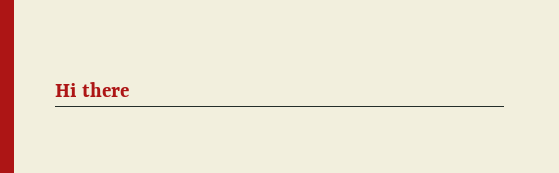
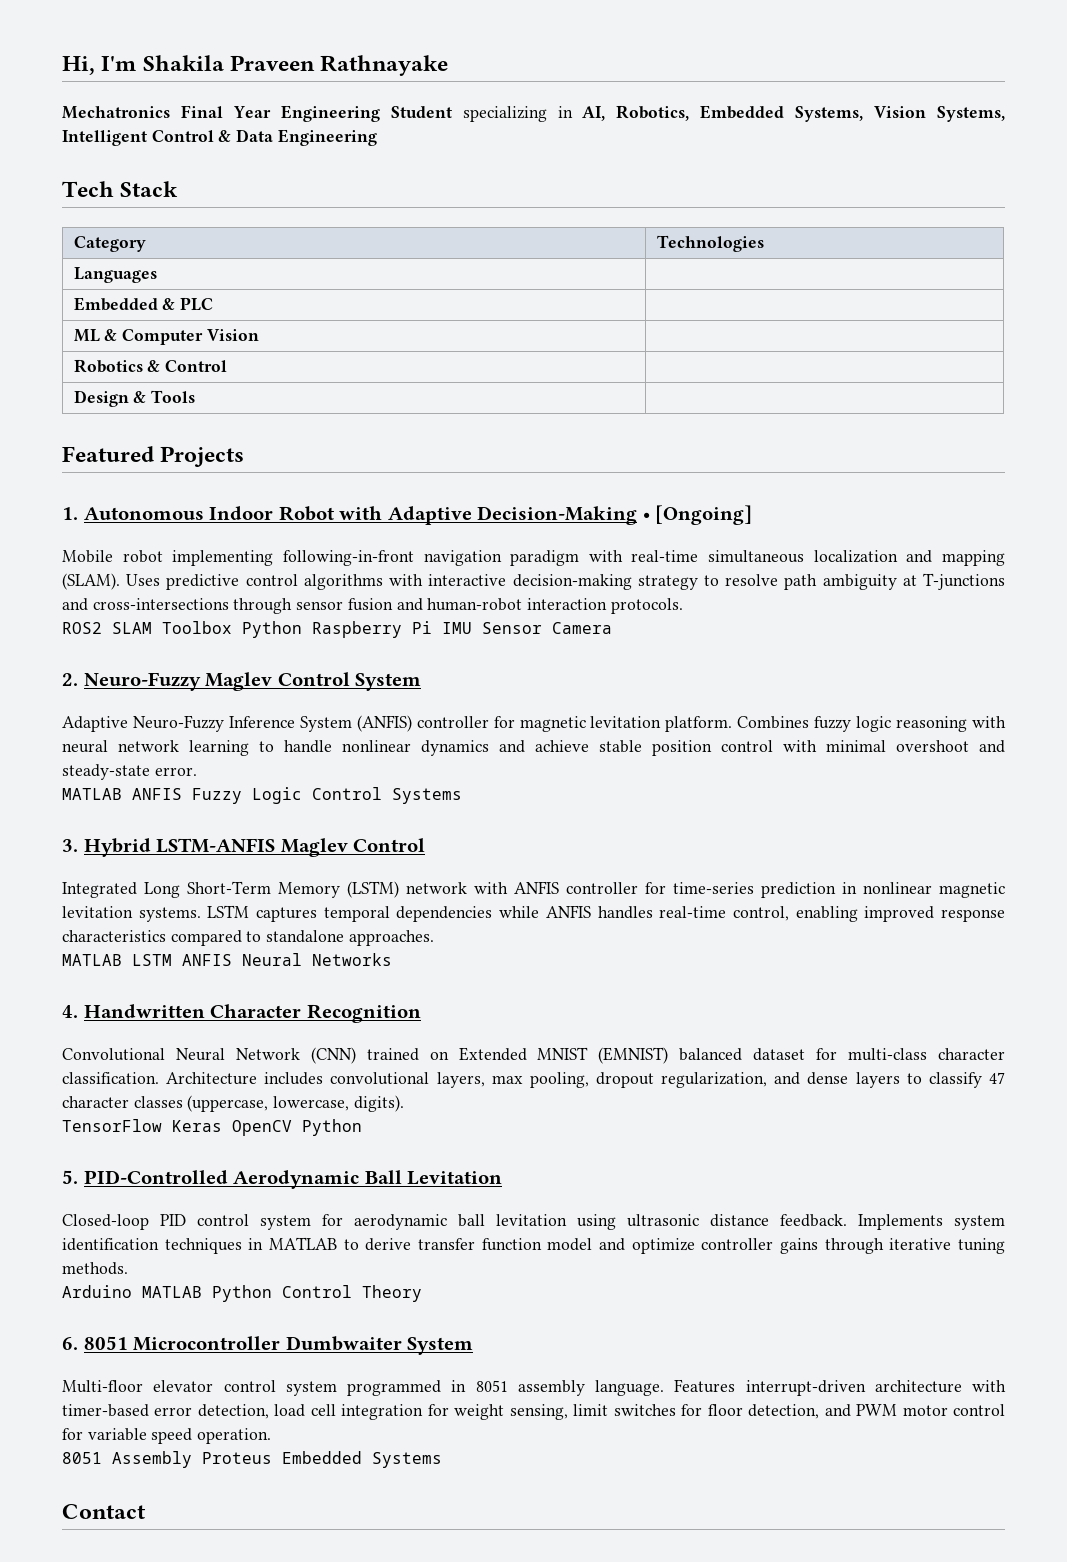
- Hi there
+ Hi, I'm Shakila Praveen Rathnayake
+ Mechatronics Final Year Engineering Student specializing in AI, Robotics, Embedded Systems, Vision Systems, Intelligent Control & Data Engineering
+ Tech Stack
+ Category | Technologies
+ Languages |
+ Embedded & PLC |
+ ML & Computer Vision |
+ Robotics & Control |
+ Design & Tools |
+ Featured Projects
+ 1. Autonomous Indoor Robot with Adaptive Decision-Making • [Ongoing]
+ Mobile robot implementing following-in-front navigation paradigm with real-time simultaneous localization and mapping (SLAM). Uses predictive control algorithms with interactive decision-making strategy to resolve path ambiguity at T-junctions and cross-intersections through sensor fusion and human-robot interaction protocols.
+ ROS2 SLAM Toolbox Python Raspberry Pi IMU Sensor Camera
+ 2. Neuro-Fuzzy Maglev Control System
+ Adaptive Neuro-Fuzzy Inference System (ANFIS) controller for magnetic levitation platform. Combines fuzzy logic reasoning with neural network learning to handle nonlinear dynamics and achieve stable position control with minimal overshoot and steady-state error.
+ MATLAB ANFIS Fuzzy Logic Control Systems
+ 3. Hybrid LSTM-ANFIS Maglev Control
+ Integrated Long Short-Term Memory (LSTM) network with ANFIS controller for time-series prediction in nonlinear magnetic levitation systems. LSTM captures temporal dependencies while ANFIS handles real-time control, enabling improved response characteristics compared to standalone approaches.
+ MATLAB LSTM ANFIS Neural Networks
+ 4. Handwritten Character Recognition
+ Convolutional Neural Network (CNN) trained on Extended MNIST (EMNIST) balanced dataset for multi-class character classification. Architecture includes convolutional layers, max pooling, dropout regularization, and dense layers to classify 47 character classes (uppercase, lowercase, digits).
+ TensorFlow Keras OpenCV Python
+ 5. PID-Controlled Aerodynamic Ball Levitation
+ Closed-loop PID control system for aerodynamic ball levitation using ultrasonic distance feedback. Implements system identification techniques in MATLAB to derive transfer function model and optimize controller gains through iterative tuning methods.
+ Arduino MATLAB Python Control Theory
+ 6. 8051 Microcontroller Dumbwaiter System
+ Multi-floor elevator control system programmed in 8051 assembly language. Features interrupt-driven architecture with timer-based error detection, load cell integration for weight sensing, limit switches for floor detection, and PWM motor control for variable speed operation.
+ 8051 Assembly Proteus Embedded Systems
+ Contact

